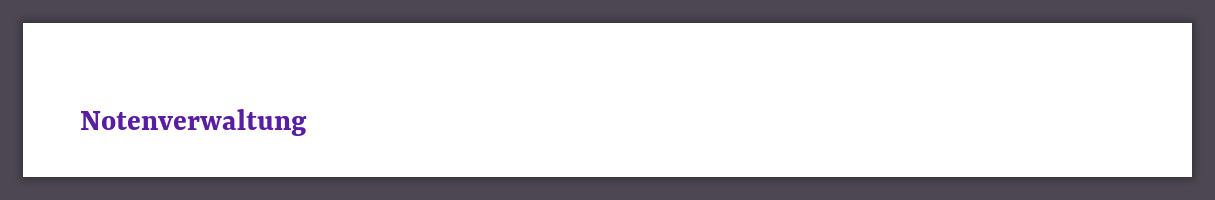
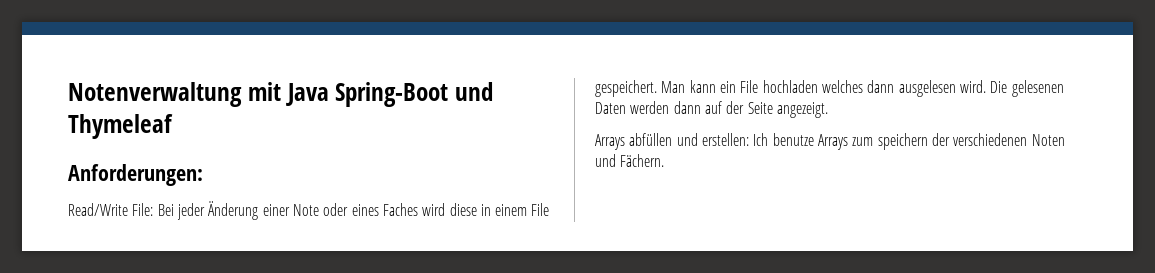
- Notenverwaltung
+ Notenverwaltung mit Java Spring-Boot und Thymeleaf
+ Anforderungen:
+ Read/Write File: Bei jeder Änderung einer Note oder eines Faches wird diese in einem File gespeichert. Man kann ein File hochladen welches dann ausgelesen wird. Die gelesenen Daten werden dann auf der Seite angezeigt.
+ Arrays abfüllen und erstellen: Ich benutze Arrays zum speichern der verschiedenen Noten und Fächern.

